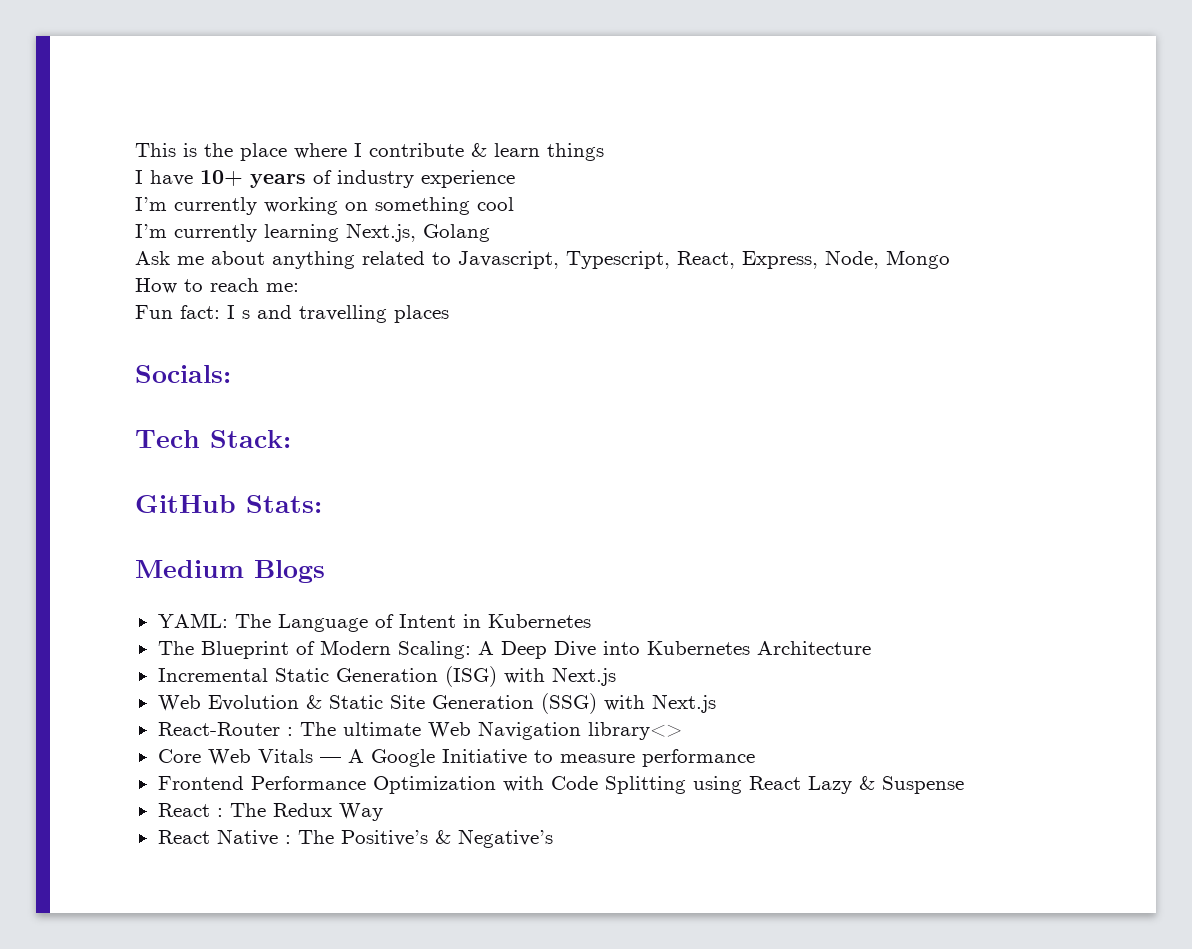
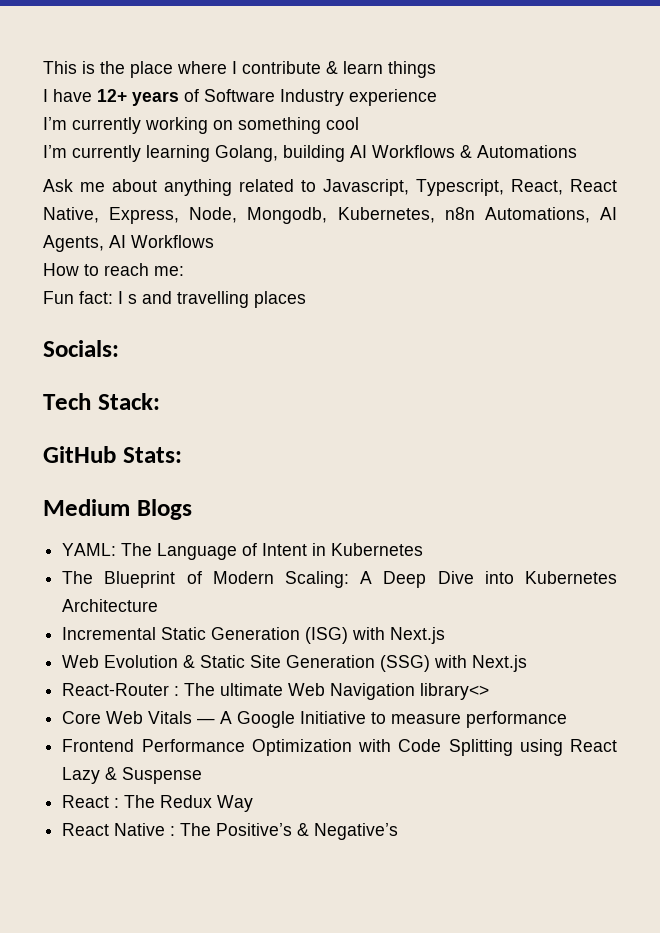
- I have 10+ years of industry experience
+ I have 12+ years of Software Industry experience
- I’m currently learning Next.js, Golang
+ I’m currently learning Golang, building AI Workflows & Automations
- Ask me about anything related to Javascript, Typescript, React, Express, Node, Mongo
+ Ask me about anything related to Javascript, Typescript, React, React Native, Express, Node, Mongodb, Kubernetes, n8n Automations, AI Agents, AI Workflows

